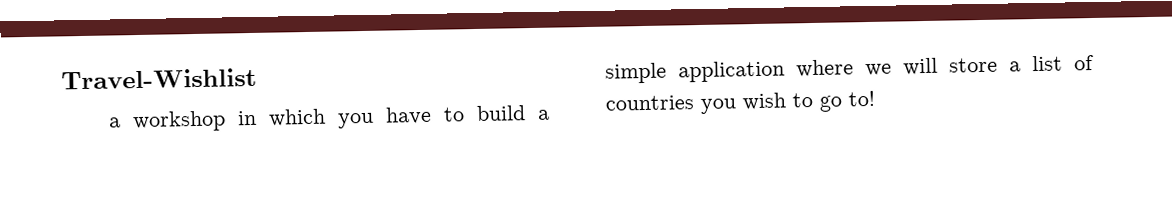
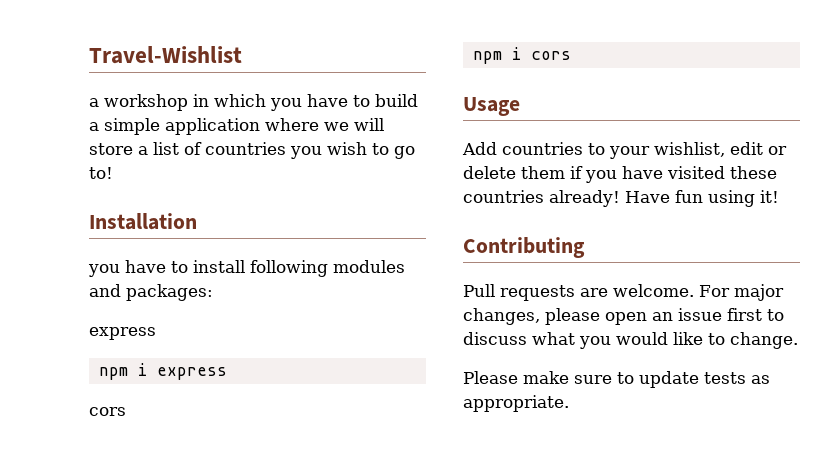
+ Installation
+ you have to install following modules and packages:
+ express
+ npm i express
+ cors
+ npm i cors
+ Usage
+ Add countries to your wishlist, edit or delete them if you have visited these countries already! Have fun using it!
+ Contributing
+ Pull requests are welcome. For major changes, please open an issue first to discuss what you would like to change.
+ Please make sure to update tests as appropriate.

